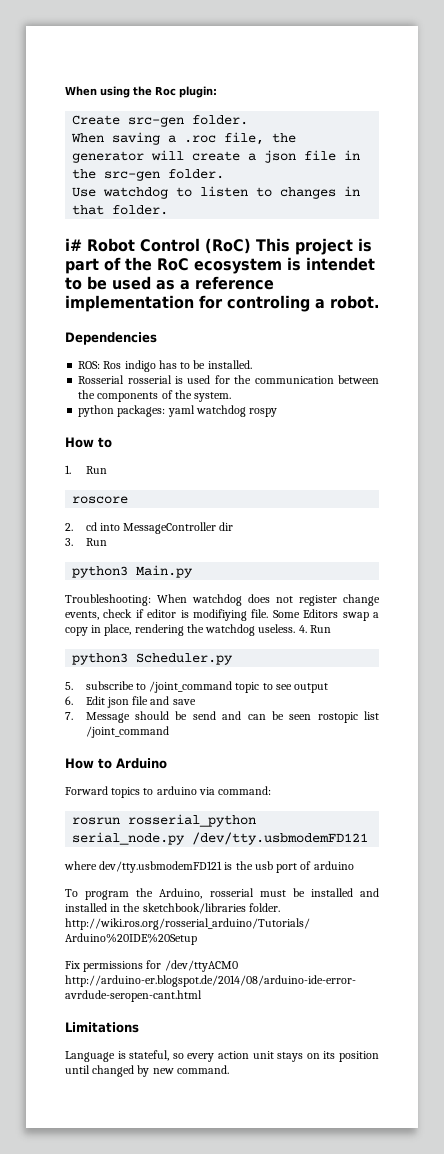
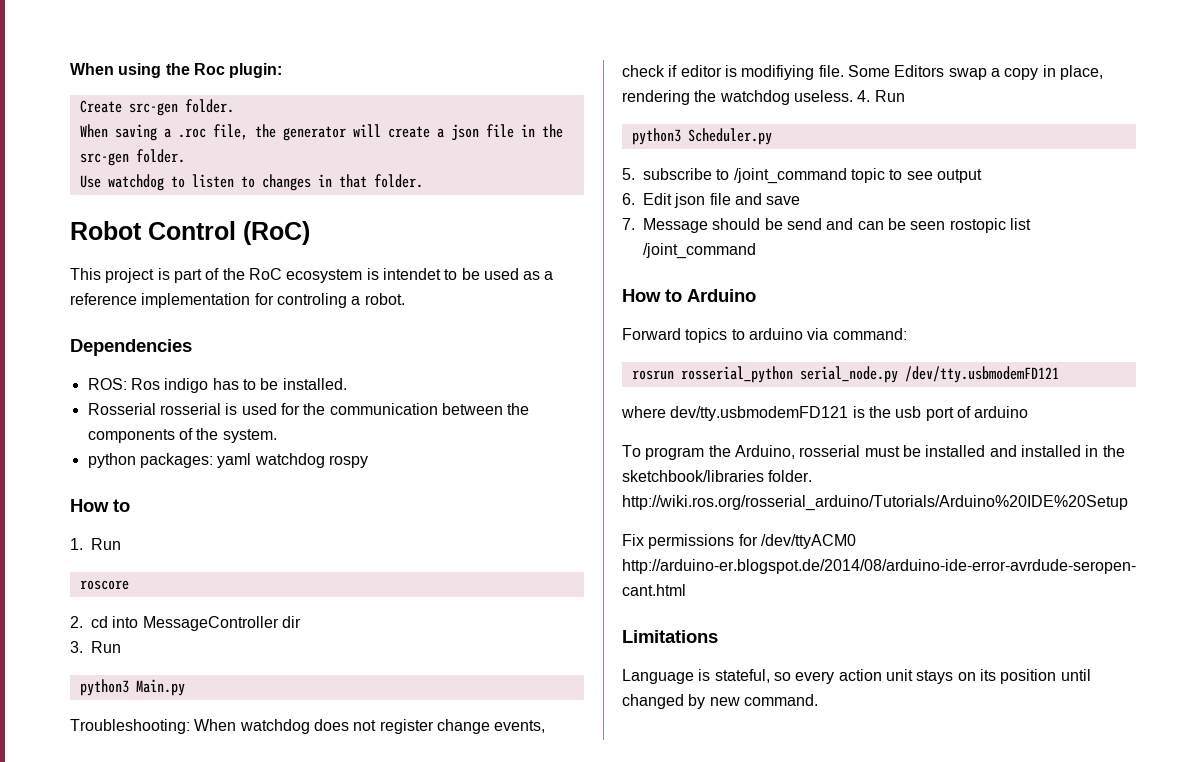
- i# Robot Control (RoC) This project is part of the RoC ecosystem is intendet to be used as a reference implementation for controling a robot.
+ Robot Control (RoC)
+ This project is part of the RoC ecosystem is intendet to be used as a reference implementation for controling a robot.

